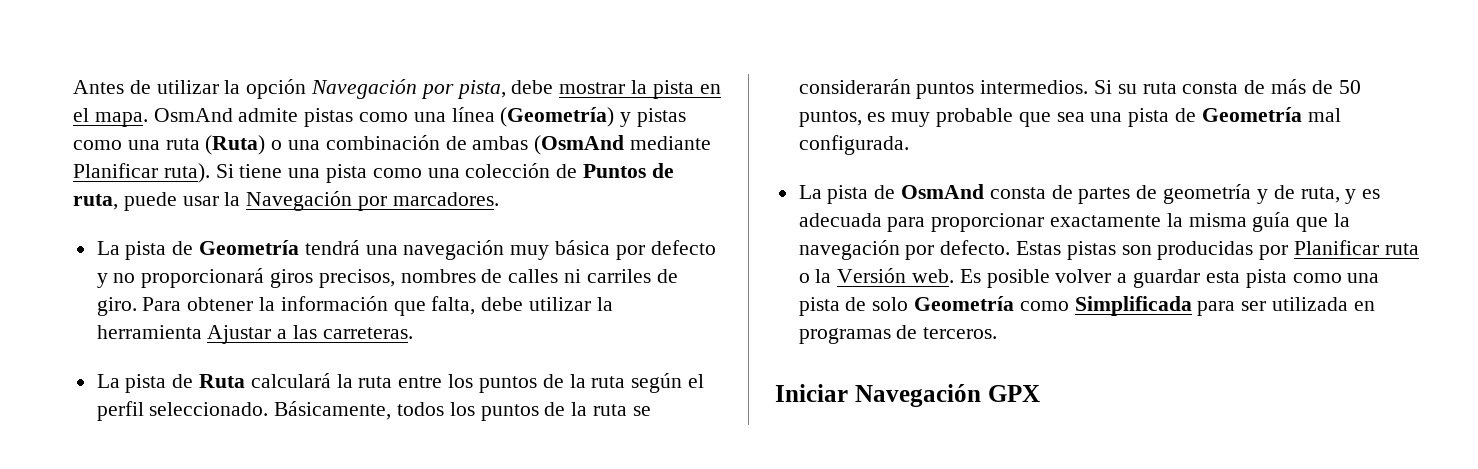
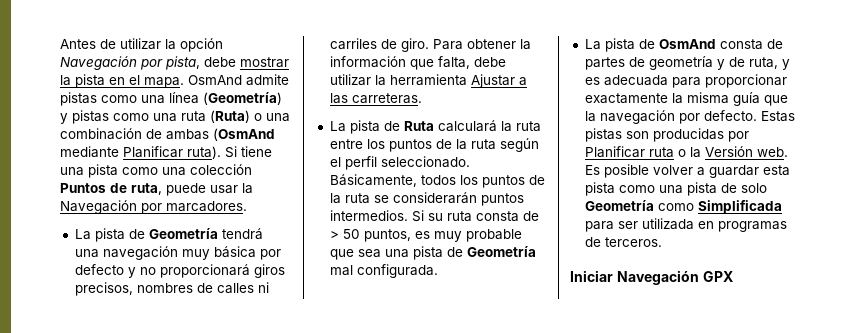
- Si tiene una pista como una colección de Puntos de ruta, puede usar la Navegación por marcadores.
+ Si tiene una pista como una colección Puntos de ruta, puede usar la Navegación por marcadores.
- Si su ruta consta de más de 50 puntos, es muy probable que sea una pista de Geometría mal configurada.
+ Si su ruta consta de > 50 puntos, es muy probable que sea una pista de Geometría mal configurada.

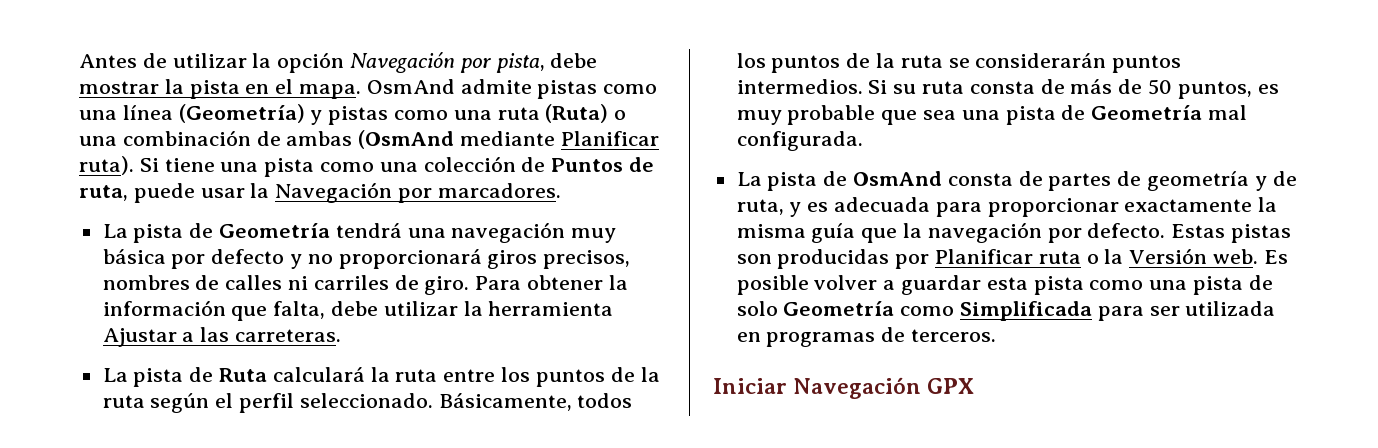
- Si tiene una pista como una colección Puntos de ruta, puede usar la Navegación por marcadores.
+ Si tiene una pista como una colección de Puntos de ruta, puede usar la Navegación por marcadores.
- Si su ruta consta de > 50 puntos, es muy probable que sea una pista de Geometría mal configurada.
+ Si su ruta consta de más de 50 puntos, es muy probable que sea una pista de Geometría mal configurada.

